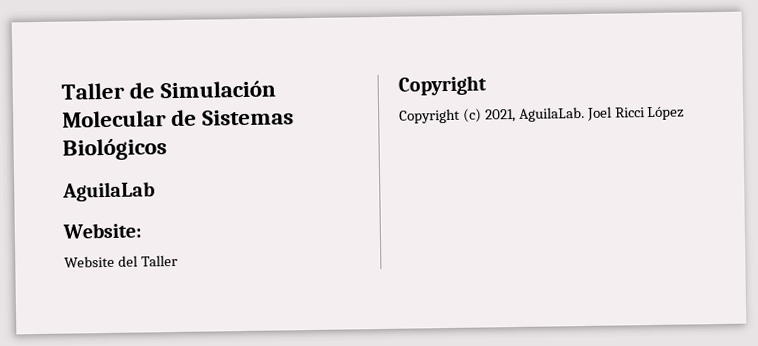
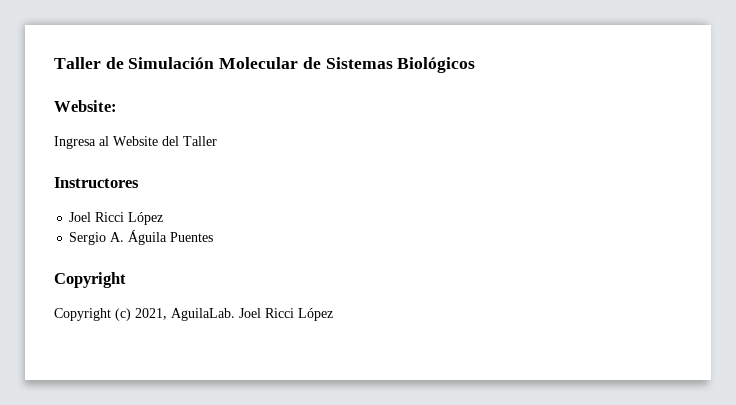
- AguilaLab
- Website del Taller
+ Ingresa al Website del Taller
+ Instructores
+ Joel Ricci López
+ Sergio A. Águila Puentes

